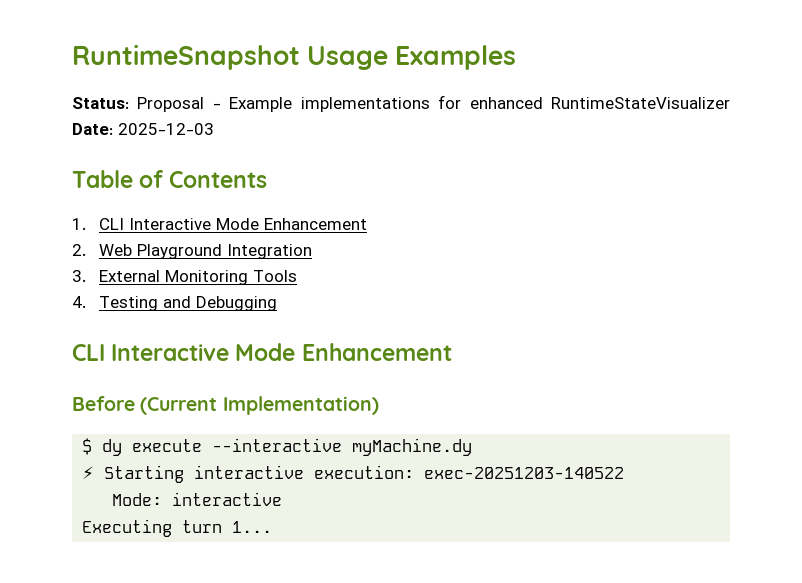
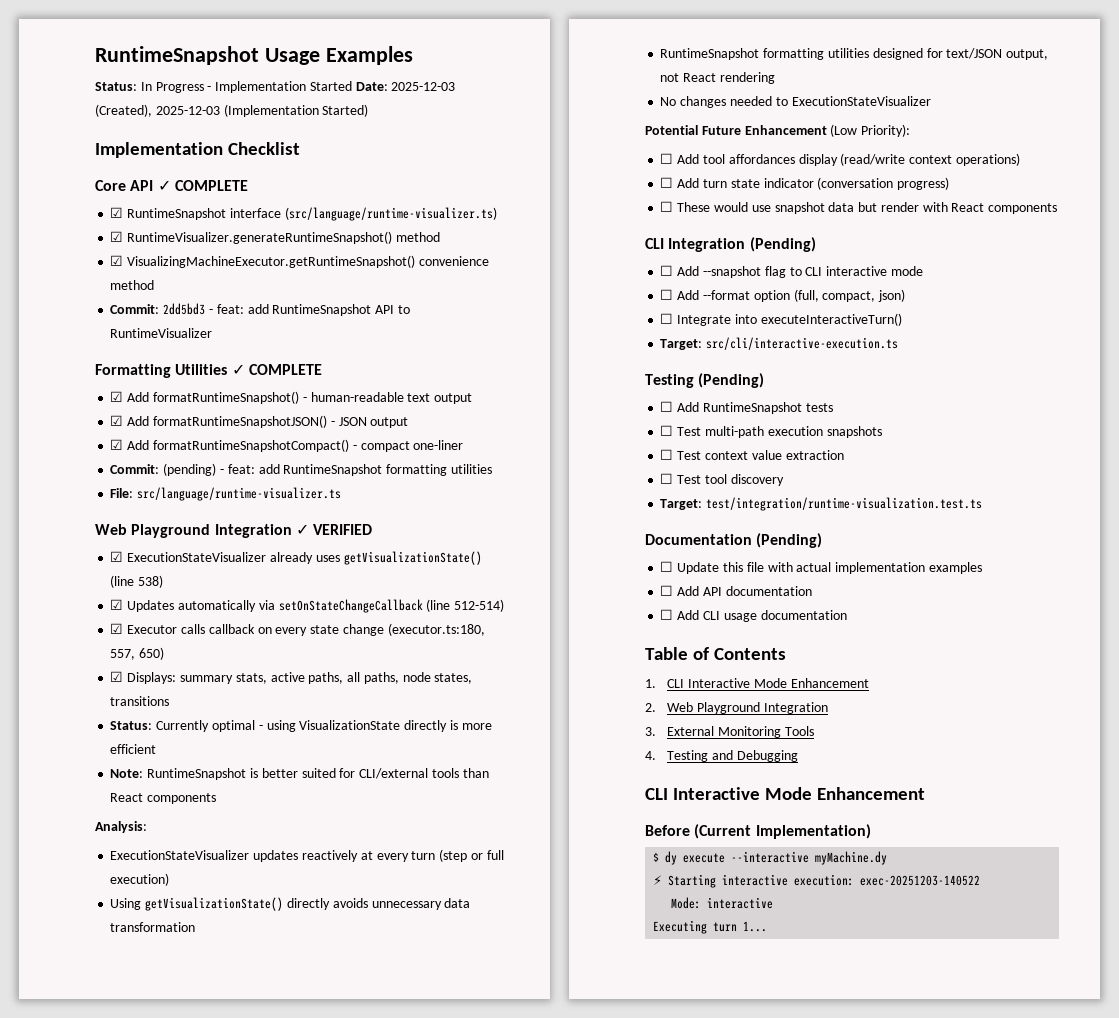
- Status: Proposal - Example implementations for enhanced RuntimeStateVisualizer Date: 2025-12-03
+ Status: In Progress - Implementation Started Date: 2025-12-03 (Created), 2025-12-03 (Implementation Started)
+ Implementation Checklist
+ Core API ✓ COMPLETE
+ ☑ RuntimeSnapshot interface (src/language/runtime-visualizer.ts)
+ ☑ RuntimeVisualizer.generateRuntimeSnapshot() method
+ ☑ VisualizingMachineExecutor.getRuntimeSnapshot() convenience method
+ Commit: 2dd5bd3 - feat: add RuntimeSnapshot API to RuntimeVisualizer
+ Formatting Utilities ✓ COMPLETE
+ ☑ Add formatRuntimeSnapshot() - human-readable text output
+ ☑ Add formatRuntimeSnapshotJSON() - JSON output
+ ☑ Add formatRuntimeSnapshotCompact() - compact one-liner
+ Commit: (pending) - feat: add RuntimeSnapshot formatting utilities
+ File: src/language/runtime-visualizer.ts
+ Web Playground Integration ✓ VERIFIED
+ ☑ ExecutionStateVisualizer already uses getVisualizationState() (line 538)
+ ☑ Updates automatically via setOnStateChangeCallback (line 512-514)
+ ☑ Executor calls callback on every state change (executor.ts:180, 557, 650)
+ ☑ Displays: summary stats, active paths, all paths, node states, transitions
+ Status: Currently optimal - using VisualizationState directly is more efficient
+ Note: RuntimeSnapshot is better suited for CLI/external tools than React components
+ Analysis:
+ ExecutionStateVisualizer updates reactively at every turn (step or full execution)
+ Using getVisualizationState() directly avoids unnecessary data transformation
+ RuntimeSnapshot formatting utilities designed for text/JSON output, not React rendering
+ No changes needed to ExecutionStateVisualizer
+ Potential Future Enhancement (Low Priority):
+ ☐ Add tool affordances display (read/write context operations)
+ ☐ Add turn state indicator (conversation progress)
+ ☐ These would use snapshot data but render with React components
+ CLI Integration (Pending)
+ ☐ Add --snapshot flag to CLI interactive mode
+ ☐ Add --format option (full, compact, json)
+ ☐ Integrate into executeInteractiveTurn()
+ Target: src/cli/interactive-execution.ts
+ Testing (Pending)
+ ☐ Add RuntimeSnapshot tests
+ ☐ Test multi-path execution snapshots
+ ☐ Test context value extraction
+ ☐ Test tool discovery
+ Target: test/integration/runtime-visualization.test.ts
+ Documentation (Pending)
+ ☐ Update this file with actual implementation examples
+ ☐ Add API documentation
+ ☐ Add CLI usage documentation

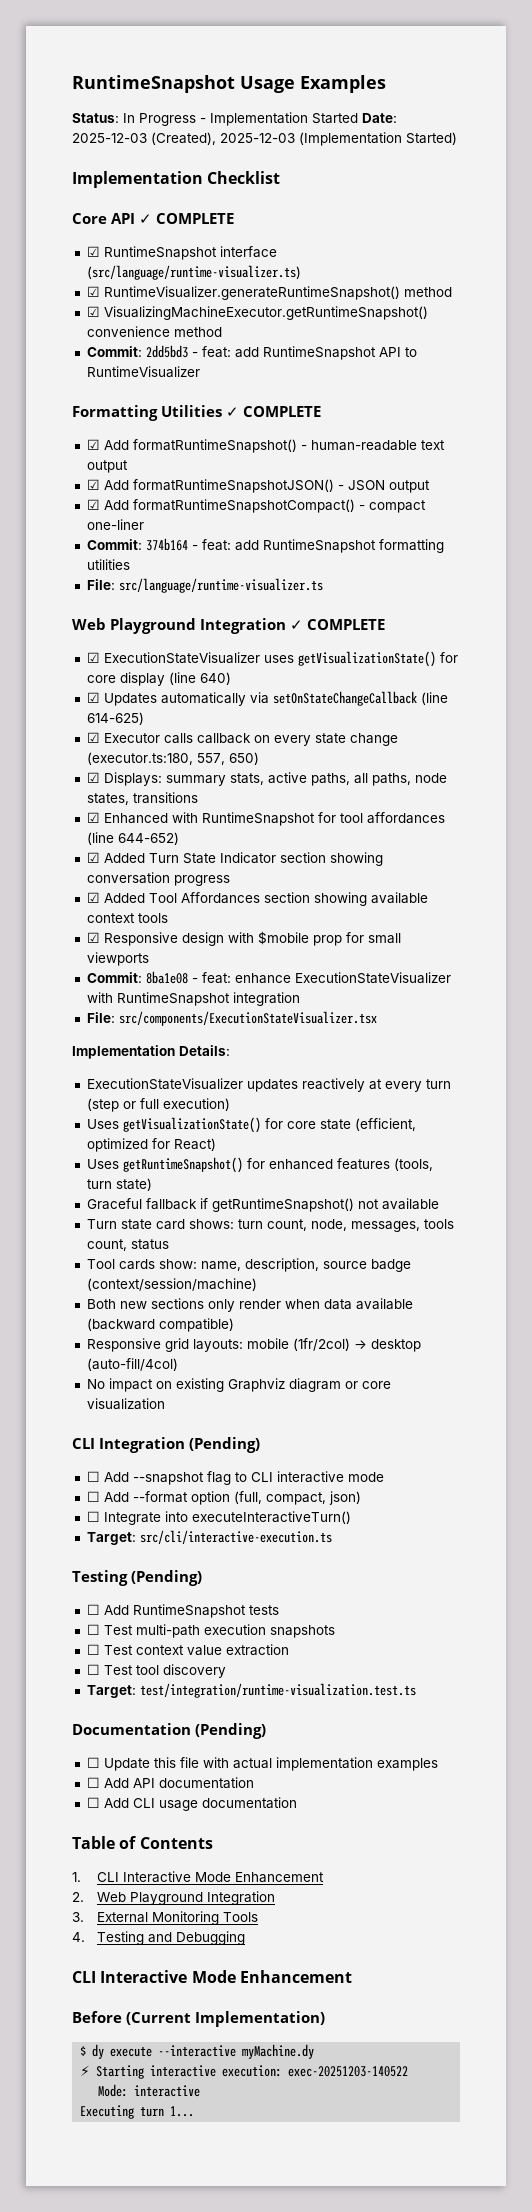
- Commit: (pending) - feat: add RuntimeSnapshot formatting utilities
+ Commit: 374b164 - feat: add RuntimeSnapshot formatting utilities
- Web Playground Integration ✓ VERIFIED
+ Web Playground Integration ✓ COMPLETE
- ☑ ExecutionStateVisualizer already uses getVisualizationState() (line 538)
+ ☑ ExecutionStateVisualizer uses getVisualizationState() for core display (line 640)
- ☑ Updates automatically via setOnStateChangeCallback (line 512-514)
+ ☑ Updates automatically via setOnStateChangeCallback (line 614-625)
- Status: Currently optimal - using VisualizationState directly is more efficient
- Note: RuntimeSnapshot is better suited for CLI/external tools than React components
- Analysis:
+ ☑ Enhanced with RuntimeSnapshot for tool affordances (line 644-652)
+ ☑ Added Turn State Indicator section showing conversation progress
+ ☑ Added Tool Affordances section showing available context tools
+ ☑ Responsive design with $mobile prop for small viewports
+ Commit: 8ba1e08 - feat: enhance ExecutionStateVisualizer with RuntimeSnapshot integration
+ File: src/components/ExecutionStateVisualizer.tsx
+ Implementation Details:
- Using getVisualizationState() directly avoids unnecessary data transformation
- RuntimeSnapshot formatting utilities designed for text/JSON output, not React rendering
- No changes needed to ExecutionStateVisualizer
- Potential Future Enhancement (Low Priority):
- ☐ Add tool affordances display (read/write context operations)
- ☐ Add turn state indicator (conversation progress)
- ☐ These would use snapshot data but render with React components
+ Uses getVisualizationState() for core state (efficient, optimized for React)
+ Uses getRuntimeSnapshot() for enhanced features (tools, turn state)
+ Graceful fallback if getRuntimeSnapshot() not available
+ Turn state card shows: turn count, node, messages, tools count, status
+ Tool cards show: name, description, source badge (context/session/machine)
+ Both new sections only render when data available (backward compatible)
+ Responsive grid layouts: mobile (1fr/2col) → desktop (auto-fill/4col)
+ No impact on existing Graphviz diagram or core visualization

